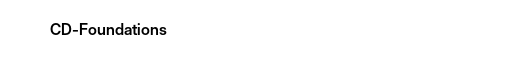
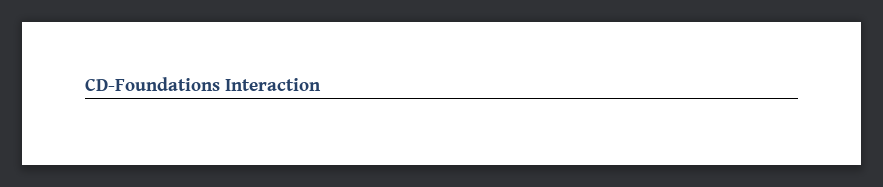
- CD-Foundations
+ CD-Foundations Interaction

